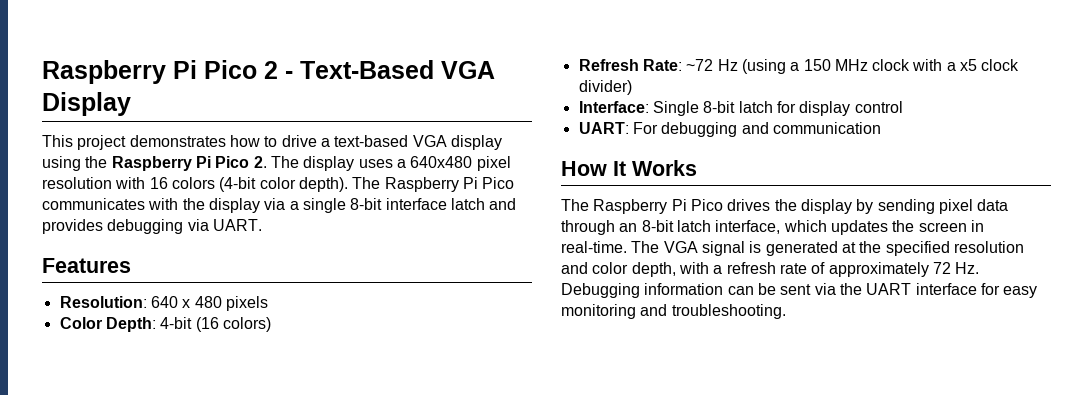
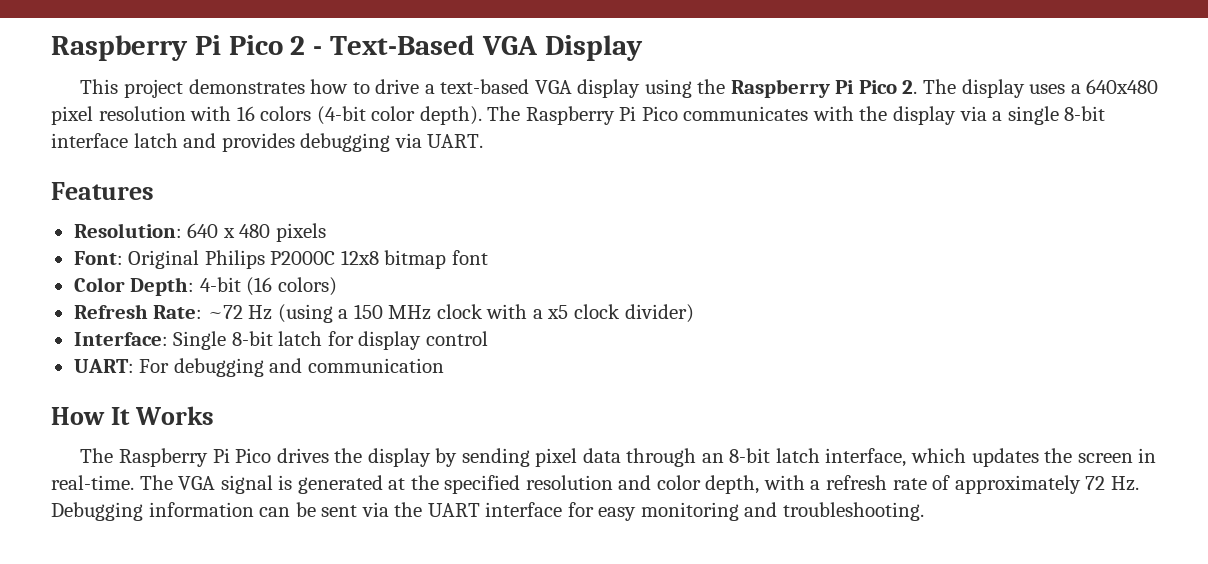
+ Font: Original Philips P2000C 12x8 bitmap font

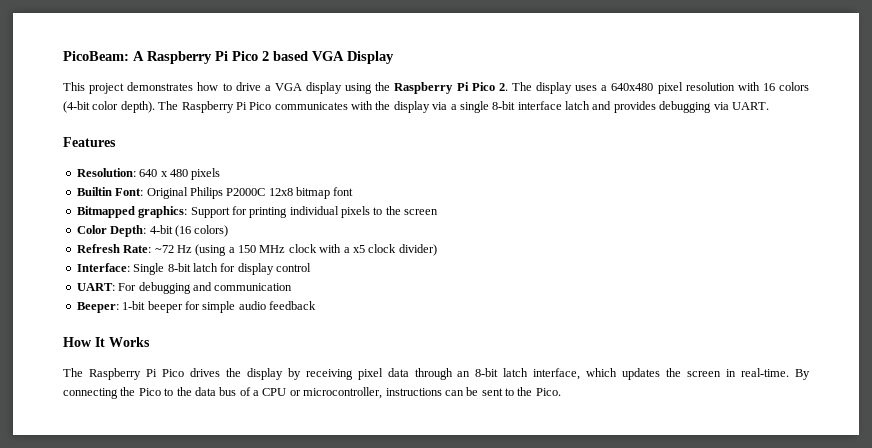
- Raspberry Pi Pico 2 - Text-Based VGA Display
+ PicoBeam: A Raspberry Pi Pico 2 based VGA Display
- This project demonstrates how to drive a text-based VGA display using the Raspberry Pi Pico 2. The display uses a 640x480 pixel resolution with 16 colors (4-bit color depth).
+ This project demonstrates how to drive a VGA display using the Raspberry Pi Pico 2. The display uses a 640x480 pixel resolution with 16 colors (4-bit color depth).
- Font: Original Philips P2000C 12x8 bitmap font
+ Builtin Font: Original Philips P2000C 12x8 bitmap font
+ Bitmapped graphics: Support for printing individual pixels to the screen
+ Beeper: 1-bit beeper for simple audio feedback
- The Raspberry Pi Pico drives the display by sending pixel data through an 8-bit latch interface, which updates the screen in real-time.
+ The Raspberry Pi Pico drives the display by receiving pixel data through an 8-bit latch interface, which updates the screen in real-time.
- The VGA signal is generated at the specified resolution and color depth, with a refresh rate of approximately 72 Hz. Debugging information can be sent via the UART interface for easy monitoring and troubleshooting.
+ By connecting the Pico to the data bus of a CPU or microcontroller, instructions can be sent to the Pico.

